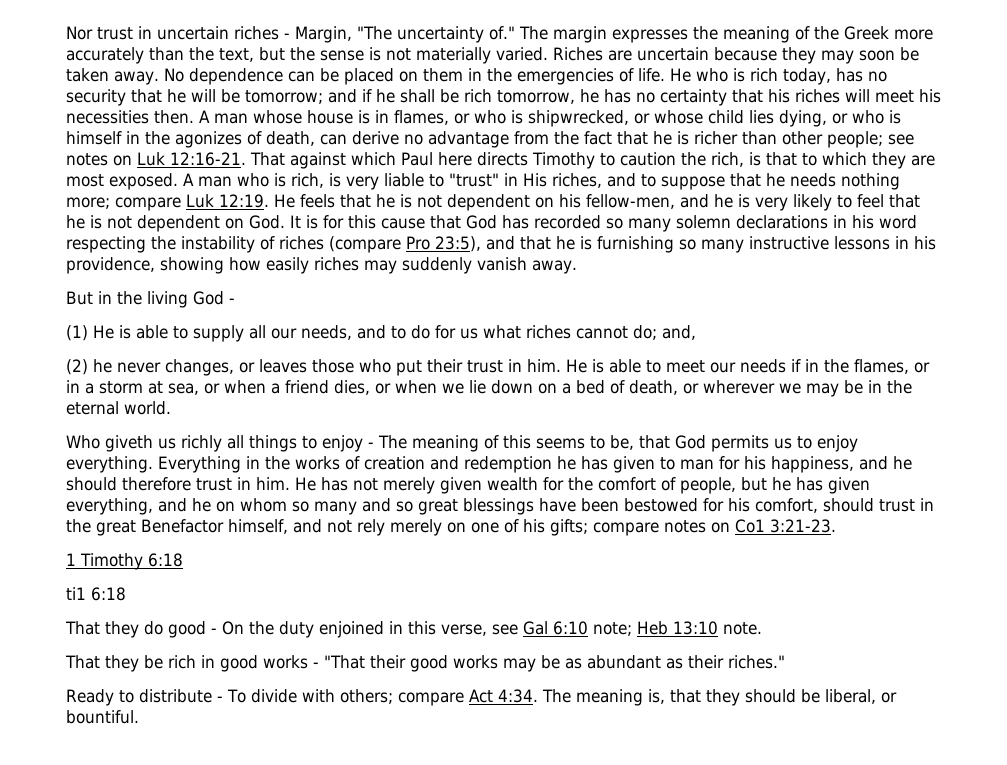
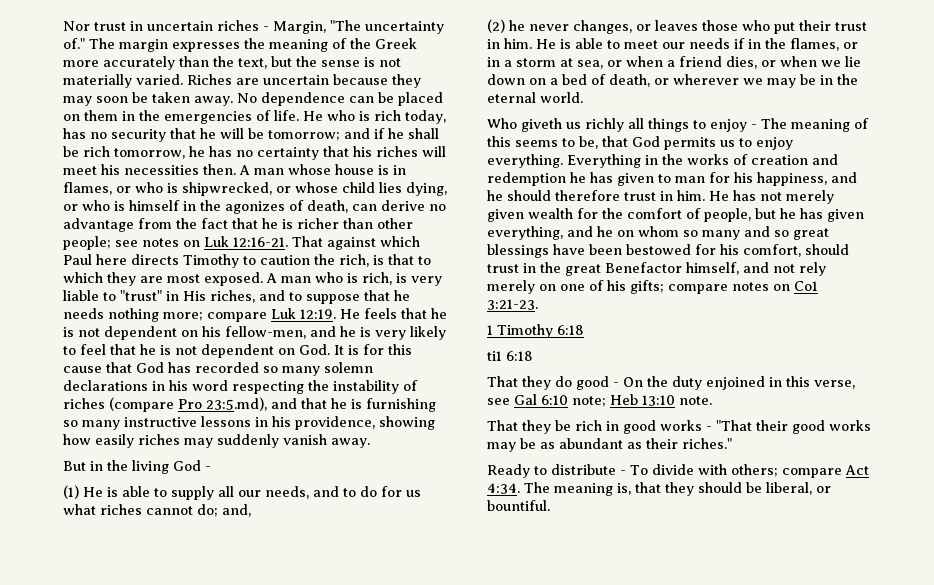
- He feels that he is not dependent on his fellow-men, and he is very likely to feel that he is not dependent on God. It is for this cause that God has recorded so many solemn declarations in his word respecting the instability of riches (compare Pro 23:5), and that he is furnishing so many instructive lessons in his providence, showing how easily riches may suddenly vanish away.
+ He feels that he is not dependent on his fellow-men, and he is very likely to feel that he is not dependent on God. It is for this cause that God has recorded so many solemn declarations in his word respecting the instability of riches (compare Pro 23:5.md), and that he is furnishing so many instructive lessons in his providence, showing how easily riches may suddenly vanish away.

